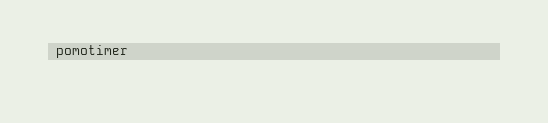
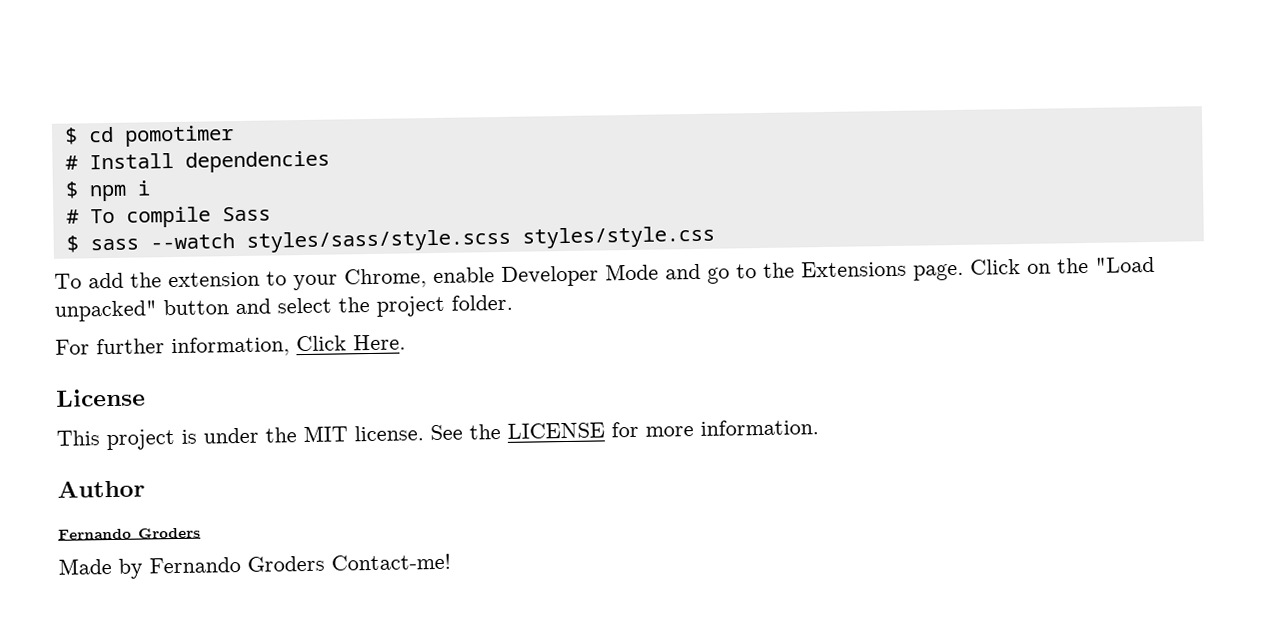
- pomotimer
+ $ cd pomotimer
+ # Install dependencies
+ $ npm i
+ # To compile Sass
+ $ sass --watch styles/sass/style.scss styles/style.css
+ To add the extension to your Chrome, enable Developer Mode and go to the Extensions page. Click on the "Load unpacked" button and select the project folder.
+ For further information, Click Here.
+ License
+ This project is under the MIT license. See the LICENSE for more information.
+ Author
+ Fernando Groders
+ Made by Fernando Groders Contact-me!

